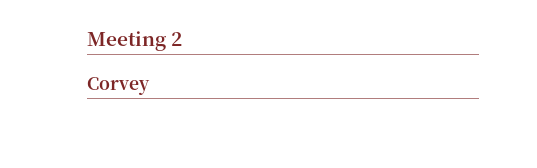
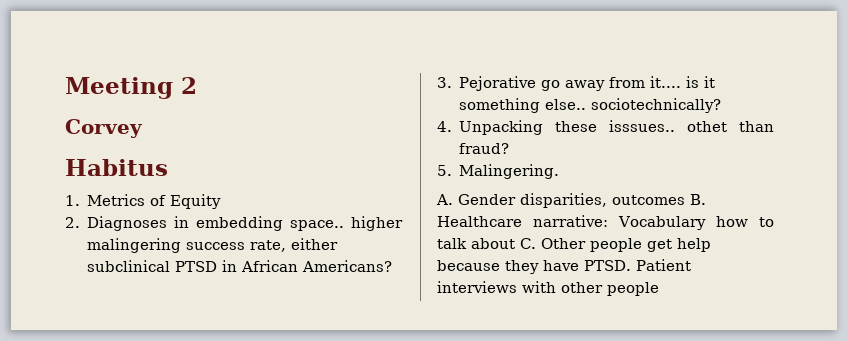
+ Habitus
+ 1. Metrics of Equity
+ 2. Diagnoses in embedding space.. higher malingering success rate, either subclinical PTSD in African Americans?
+ 3. Pejorative go away from it.... is it something else.. sociotechnically?
+ 4. Unpacking these isssues.. othet than fraud?
+ 5. Malingering.
+ A. Gender disparities, outcomes B. Healthcare narrative: Vocabulary how to talk about C. Other people get help because they have PTSD. Patient interviews with other people

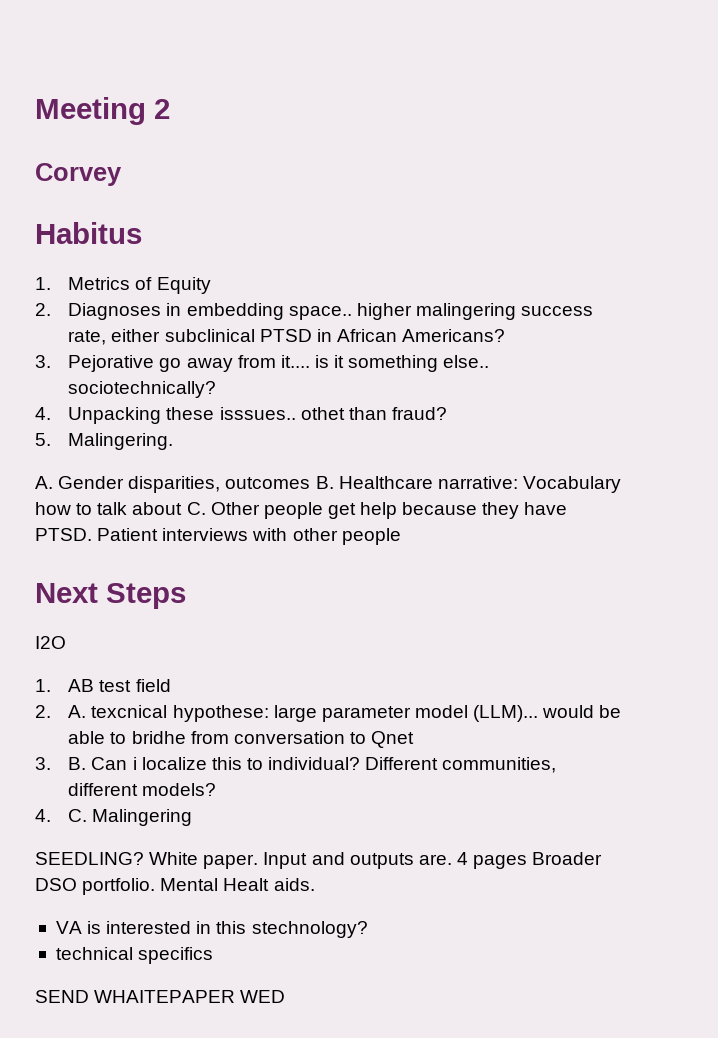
+ Next Steps
+ I2O
+ 1. AB test field
+ 2. A. texcnical hypothese: large parameter model (LLM)... would be able to bridhe from conversation to Qnet
+ 3. B. Can i localize this to individual? Different communities, different models?
+ 4. C. Malingering
+ SEEDLING? White paper. Input and outputs are. 4 pages Broader DSO portfolio. Mental Healt aids.
+ VA is interested in this stechnology?
+ technical specifics
+ SEND WHAITEPAPER WED

